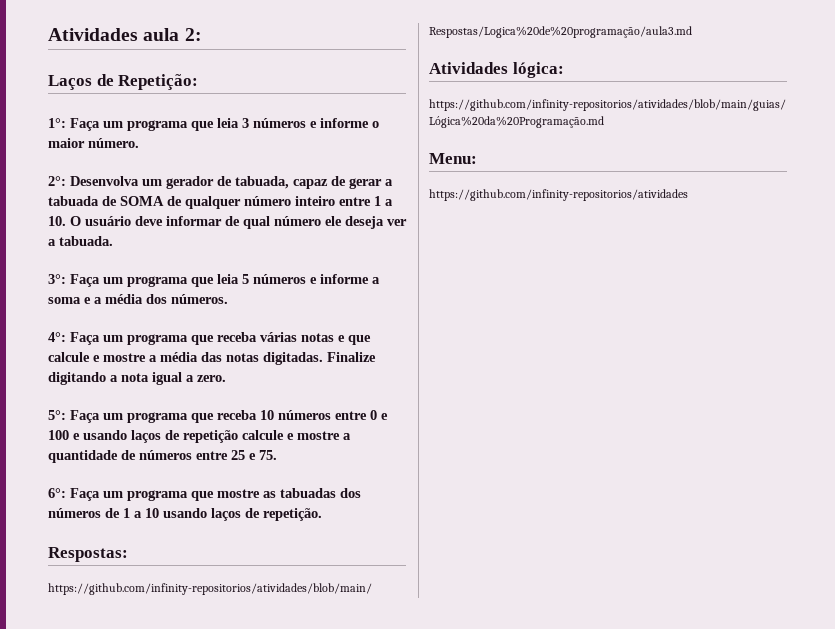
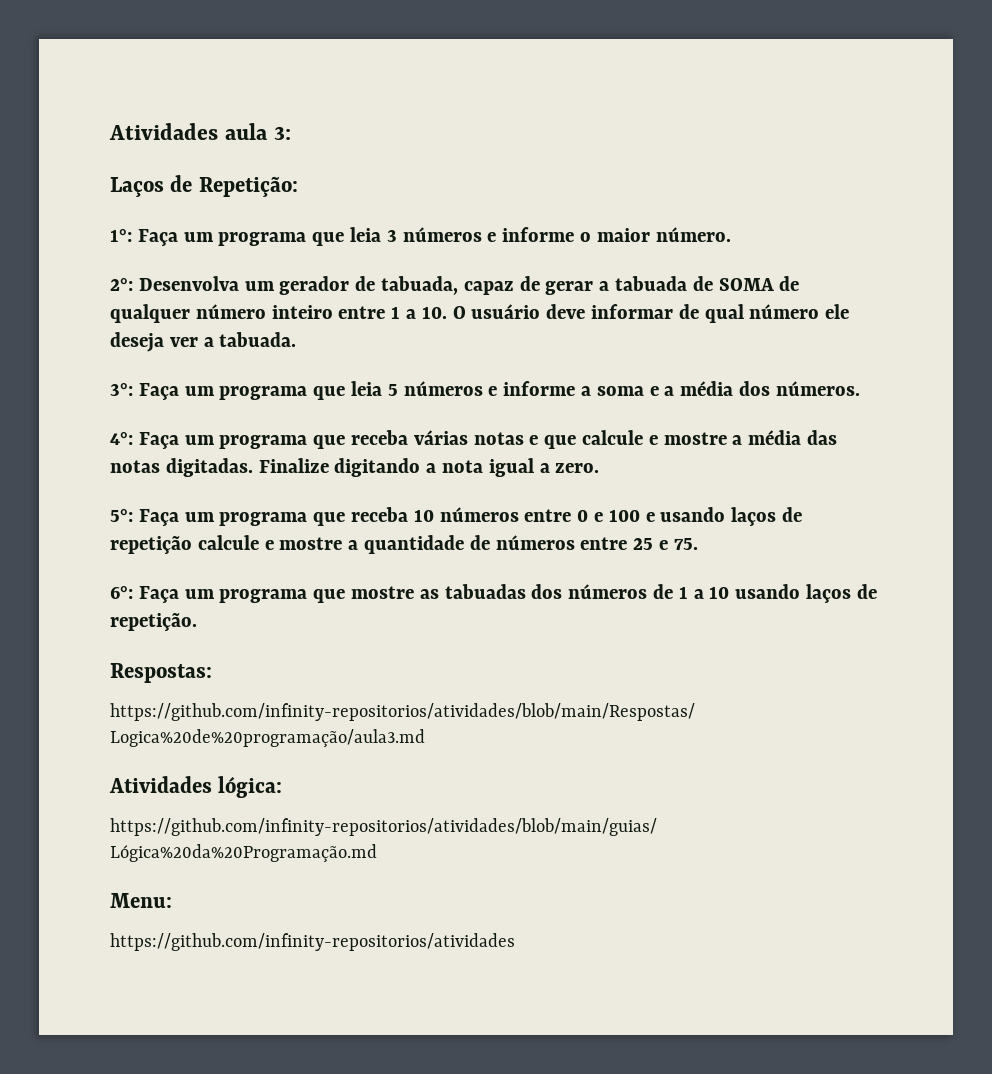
- Atividades aula 2:
+ Atividades aula 3:

